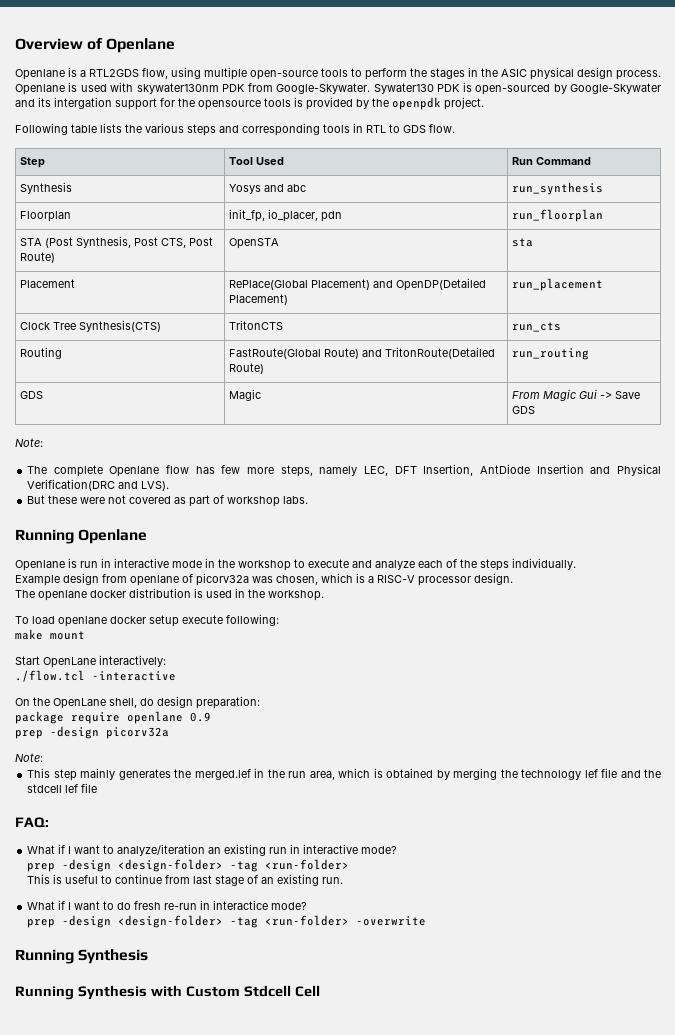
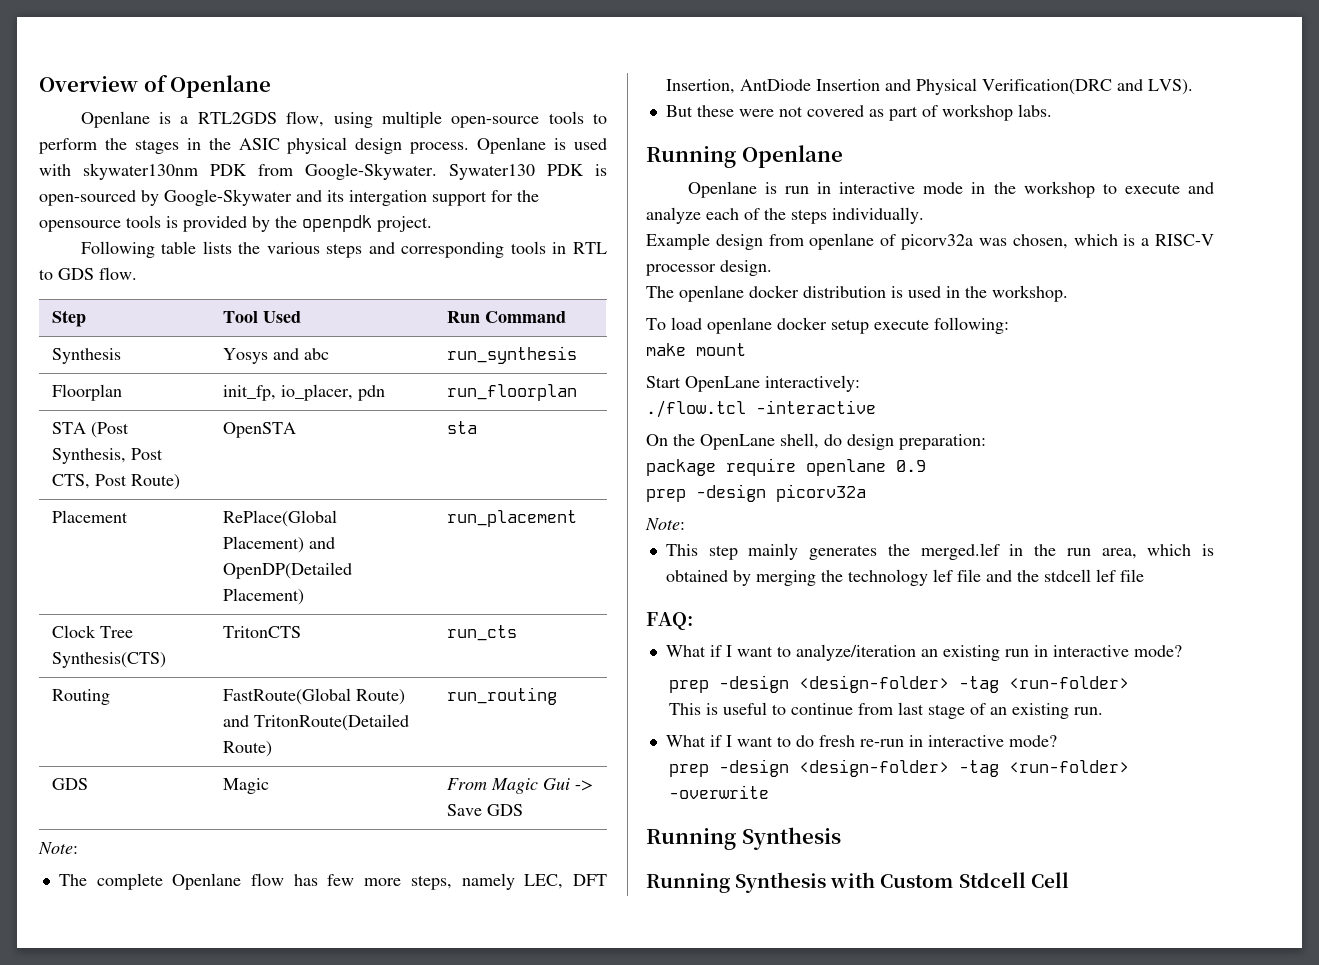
- What if I want to do fresh re-run in interactice mode?
+ What if I want to do fresh re-run in interactive mode?

